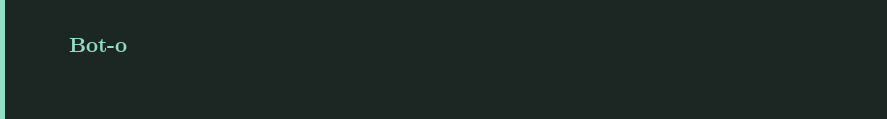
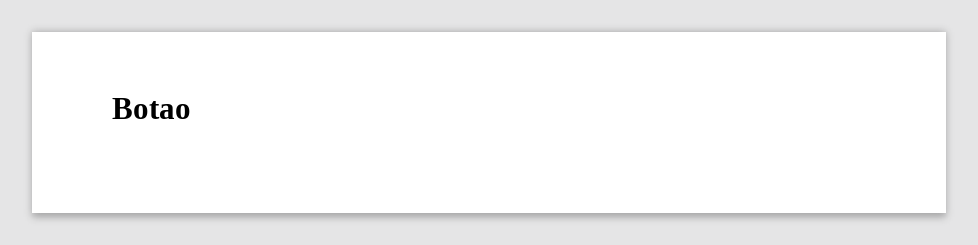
- Bot-o
+ Botao

